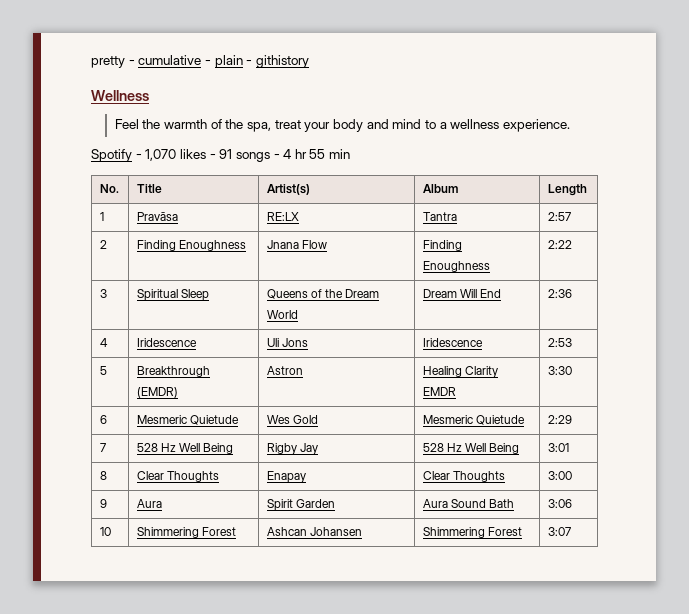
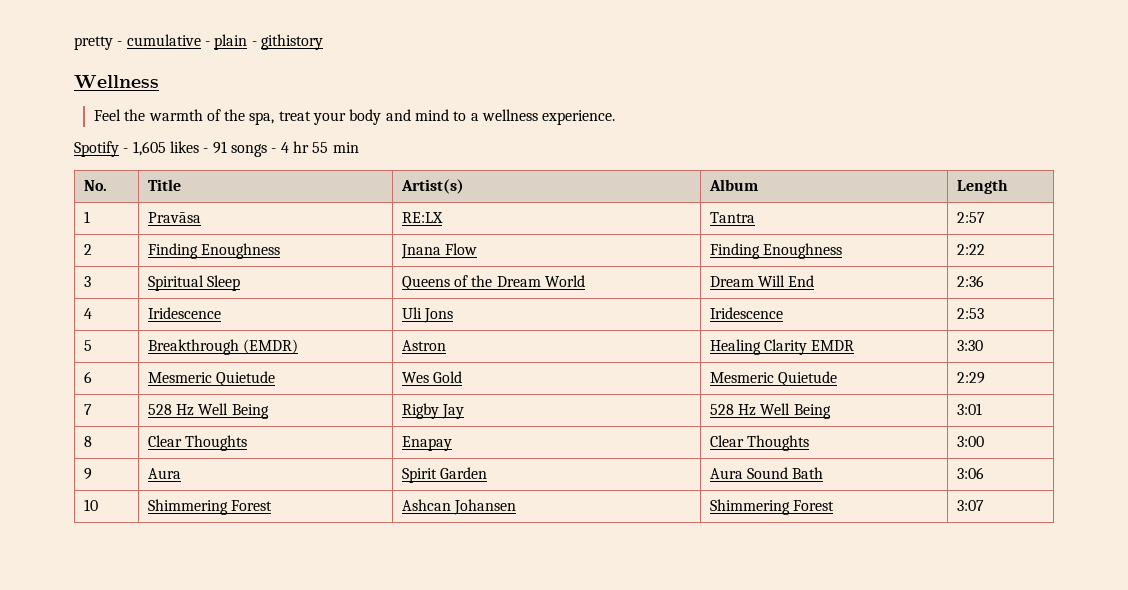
- Spotify - 1,070 likes - 91 songs - 4 hr 55 min
+ Spotify - 1,605 likes - 91 songs - 4 hr 55 min

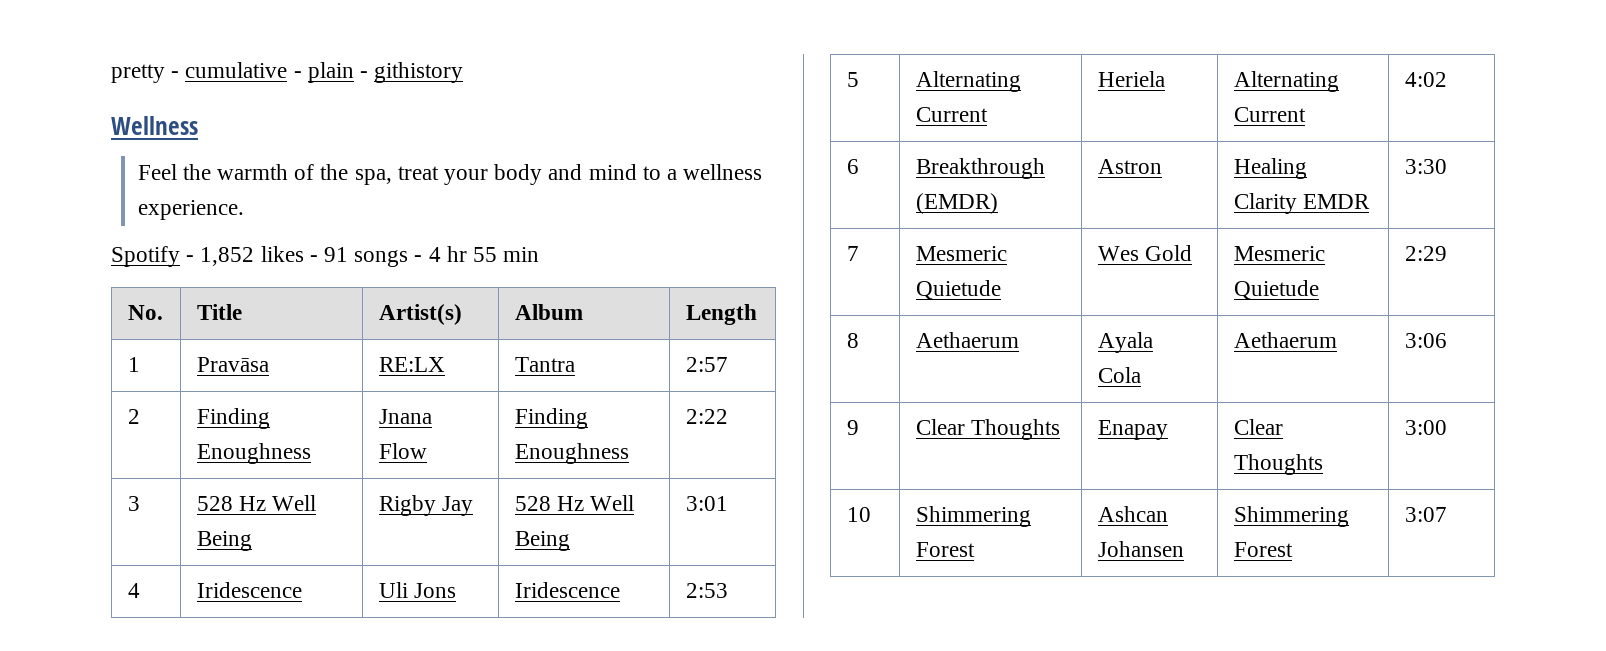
- Spotify - 1,605 likes - 91 songs - 4 hr 55 min
+ Spotify - 1,852 likes - 91 songs - 4 hr 55 min
- 3 | Spiritual Sleep | Queens of the Dream World | Dream Will End | 2:36
- 4 | Iridescence | Uli Jons | Iridescence | 2:53
- 5 | Breakthrough (EMDR) | Astron | Healing Clarity EMDR | 3:30
- 6 | Mesmeric Quietude | Wes Gold | Mesmeric Quietude | 2:29
- 7 | 528 Hz Well Being | Rigby Jay | 528 Hz Well Being | 3:01
+ 3 | 528 Hz Well Being | Rigby Jay | 528 Hz Well Being | 3:01
- 8 | Clear Thoughts | Enapay | Clear Thoughts | 3:00
+ 4 | Iridescence | Uli Jons | Iridescence | 2:53
+ 5 | Alternating Current | Heriela | Alternating Current | 4:02
+ 6 | Breakthrough (EMDR) | Astron | Healing Clarity EMDR | 3:30
+ 7 | Mesmeric Quietude | Wes Gold | Mesmeric Quietude | 2:29
+ 8 | Aethaerum | Ayala Cola | Aethaerum | 3:06
+ 9 | Clear Thoughts | Enapay | Clear Thoughts | 3:00
- 9 | Aura | Spirit Garden | Aura Sound Bath | 3:06

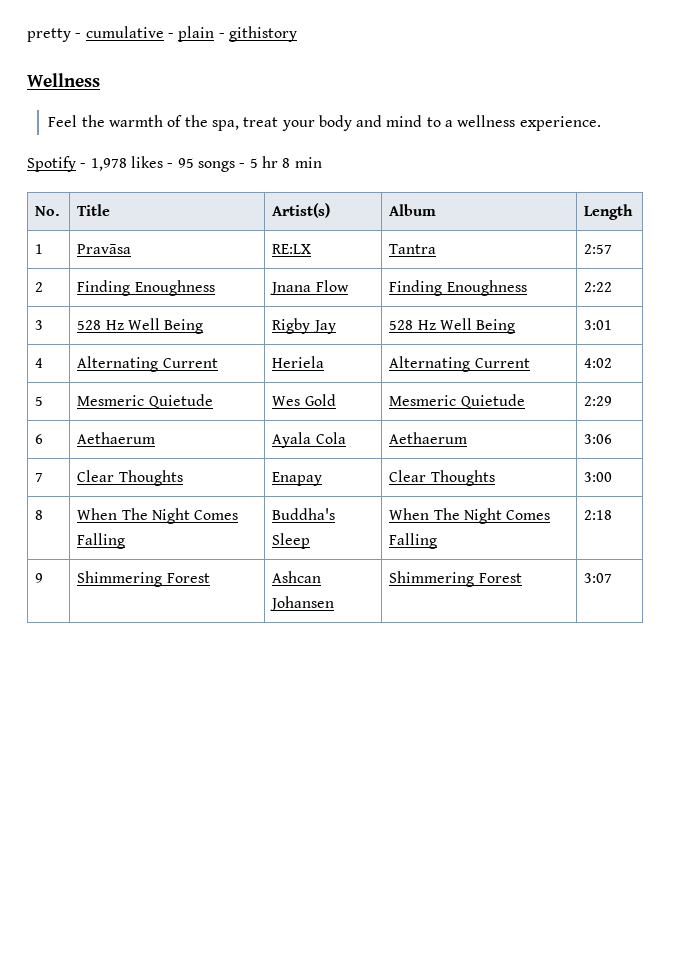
- Spotify - 1,852 likes - 91 songs - 4 hr 55 min
+ Spotify - 1,978 likes - 95 songs - 5 hr 8 min
- 4 | Iridescence | Uli Jons | Iridescence | 2:53
- 5 | Alternating Current | Heriela | Alternating Current | 4:02
+ 4 | Alternating Current | Heriela | Alternating Current | 4:02
- 6 | Breakthrough (EMDR) | Astron | Healing Clarity EMDR | 3:30
- 7 | Mesmeric Quietude | Wes Gold | Mesmeric Quietude | 2:29
+ 5 | Mesmeric Quietude | Wes Gold | Mesmeric Quietude | 2:29
- 8 | Aethaerum | Ayala Cola | Aethaerum | 3:06
+ 6 | Aethaerum | Ayala Cola | Aethaerum | 3:06
- 9 | Clear Thoughts | Enapay | Clear Thoughts | 3:00
+ 7 | Clear Thoughts | Enapay | Clear Thoughts | 3:00
- 10 | Shimmering Forest | Ashcan Johansen | Shimmering Forest | 3:07
+ 8 | When The Night Comes Falling | Buddha's Sleep | When The Night Comes Falling | 2:18
+ 9 | Shimmering Forest | Ashcan Johansen | Shimmering Forest | 3:07

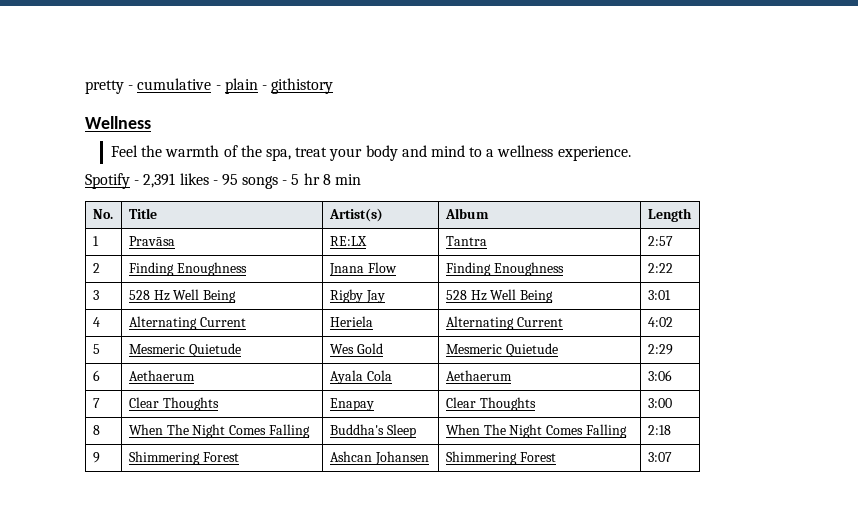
- Spotify - 1,978 likes - 95 songs - 5 hr 8 min
+ Spotify - 2,391 likes - 95 songs - 5 hr 8 min

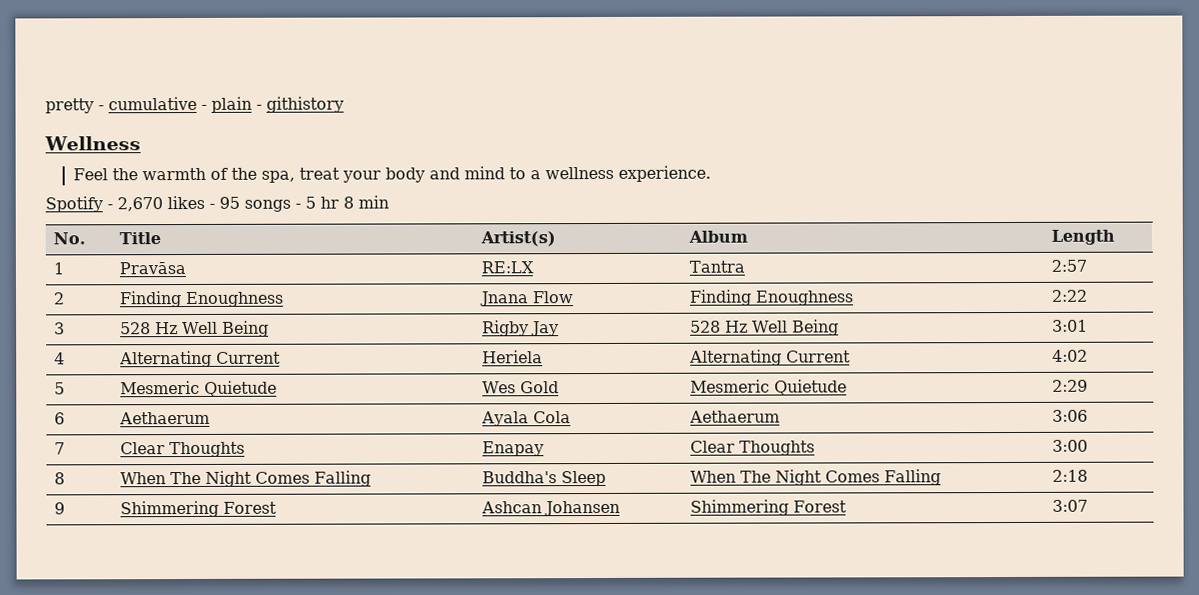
- Spotify - 2,391 likes - 95 songs - 5 hr 8 min
+ Spotify - 2,670 likes - 95 songs - 5 hr 8 min

